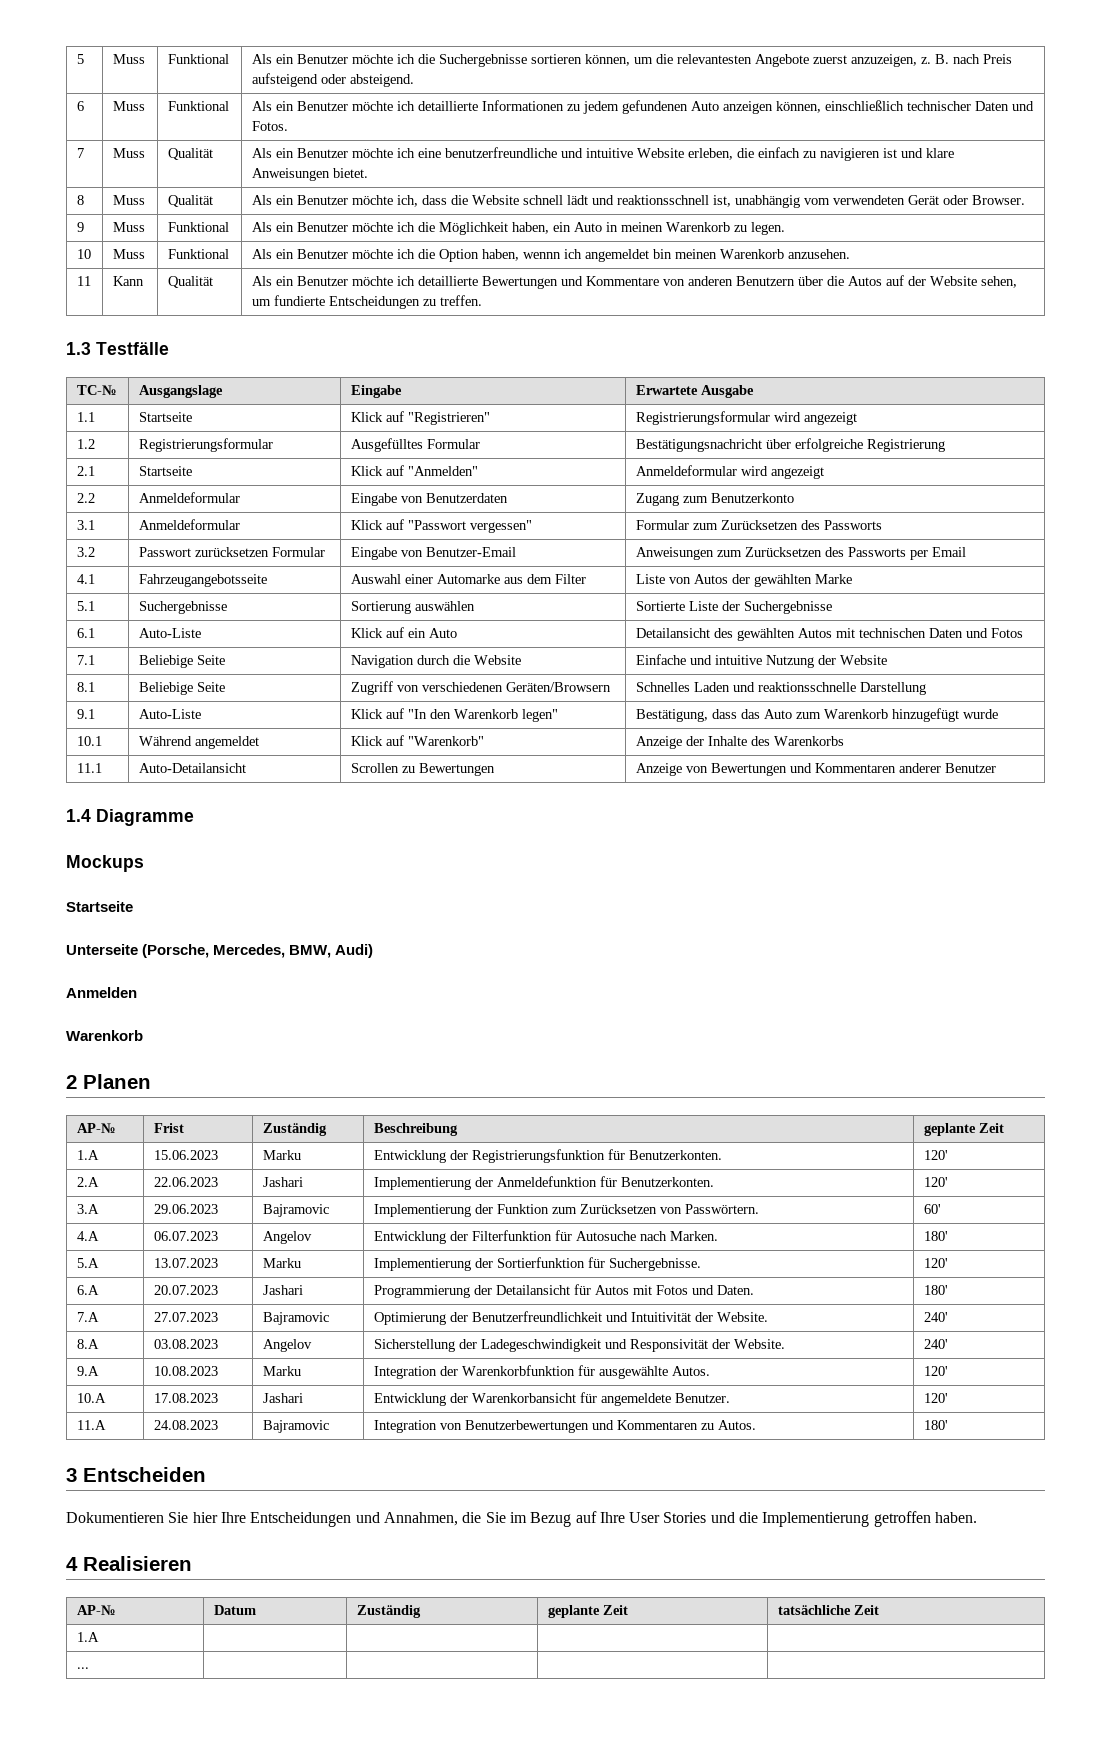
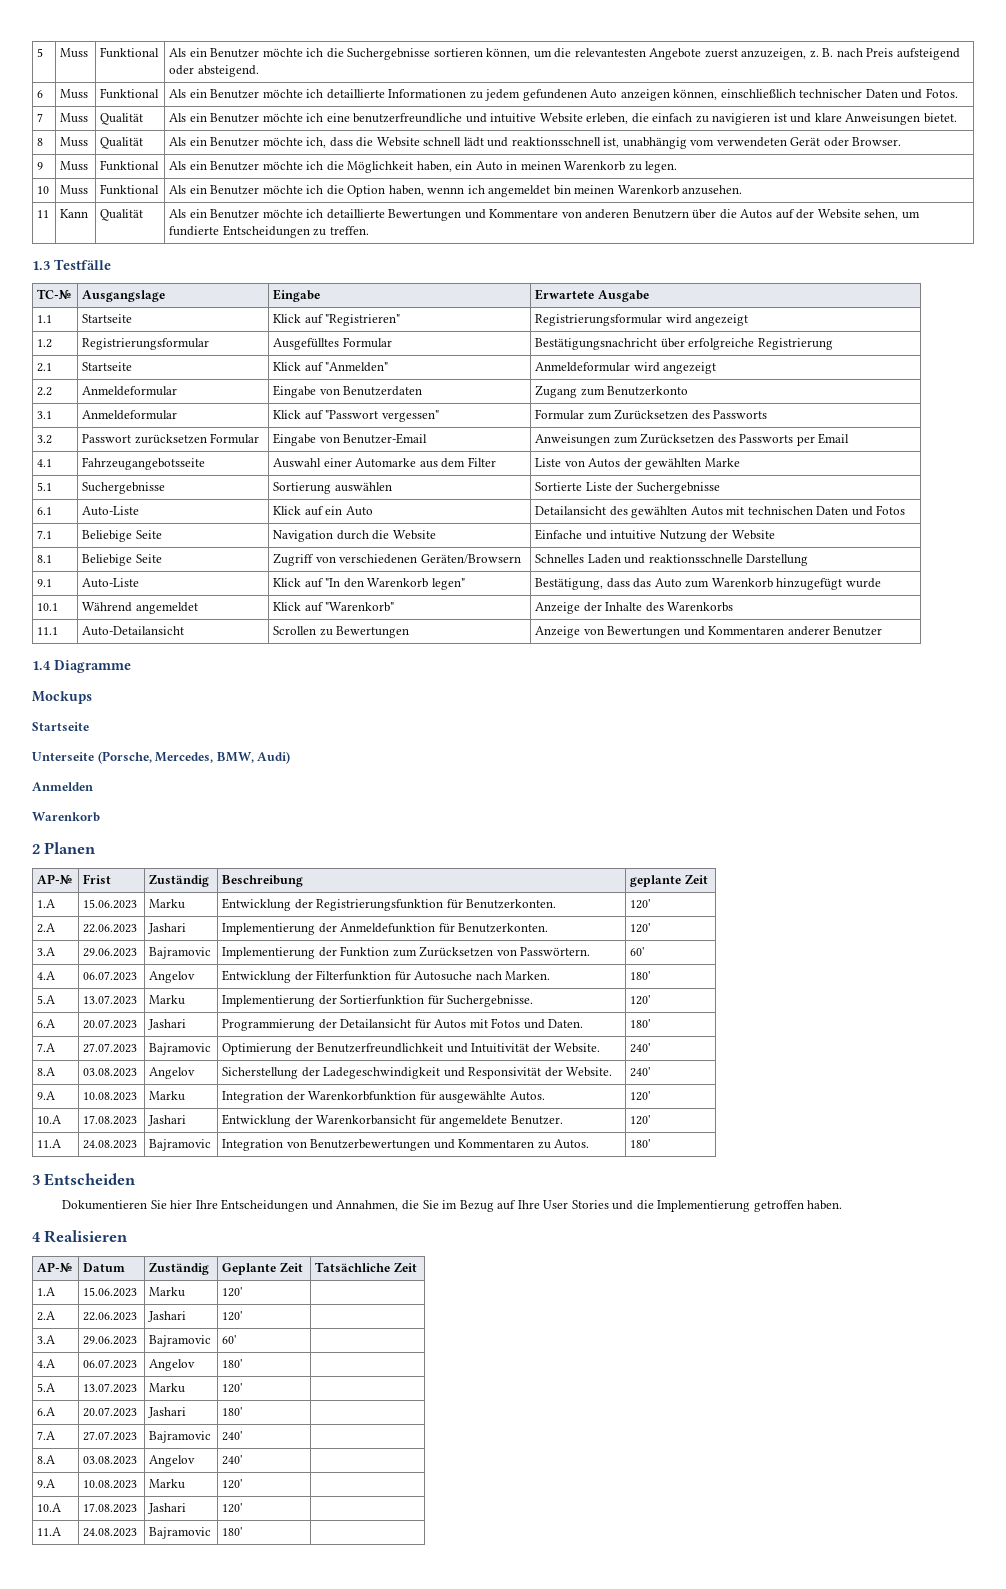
- AP-№ | Datum | Zuständig | geplante Zeit | tatsächliche Zeit
- 1.A | | | |
- ... | | | |
+ AP-№ | Datum | Zuständig | Geplante Zeit | Tatsächliche Zeit
+ 1.A | 15.06.2023 | Marku | 120' |
+ 2.A | 22.06.2023 | Jashari | 120' |
+ 3.A | 29.06.2023 | Bajramovic | 60' |
+ 4.A | 06.07.2023 | Angelov | 180' |
+ 5.A | 13.07.2023 | Marku | 120' |
+ 6.A | 20.07.2023 | Jashari | 180' |
+ 7.A | 27.07.2023 | Bajramovic | 240' |
+ 8.A | 03.08.2023 | Angelov | 240' |
+ 9.A | 10.08.2023 | Marku | 120' |
+ 10.A | 17.08.2023 | Jashari | 120' |
+ 11.A | 24.08.2023 | Bajramovic | 180' |

